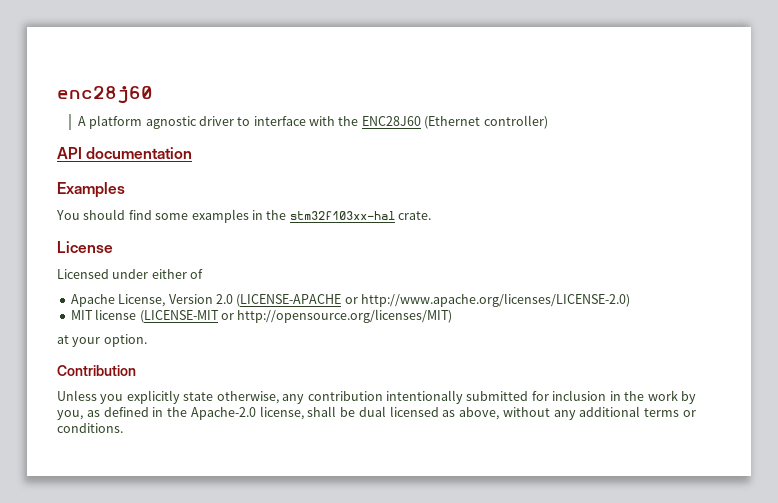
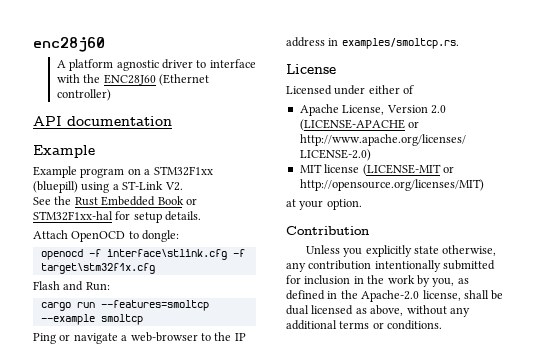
  API documentation
- Examples
- You should find some examples in the stm32f103xx-hal crate.
+ Example
+ Example program on a STM32F1xx (bluepill) using a ST-Link V2.
+ See the Rust Embedded Book or STM32F1xx-hal for setup details.
+ Attach OpenOCD to dongle:
+ openocd -f interface\stlink.cfg -f target\stm32f1x.cfg
+ Flash and Run:
+ cargo run --features=smoltcp --example smoltcp
+ Ping or navigate a web-browser to the IP address in examples/smoltcp.rs.

